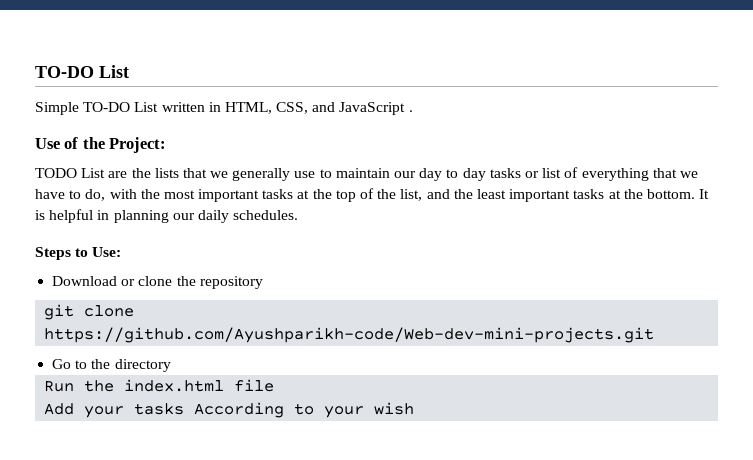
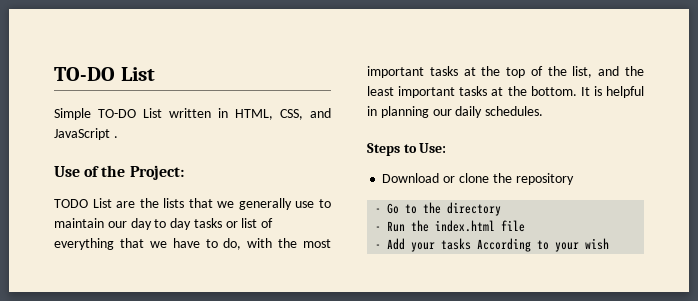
- git clone https://github.com/Ayushparikh-code/Web-dev-mini-projects.git
- Go to the directory
+ - Go to the directory
- Run the index.html file
+ - Run the index.html file
- Add your tasks According to your wish
+ - Add your tasks According to your wish

